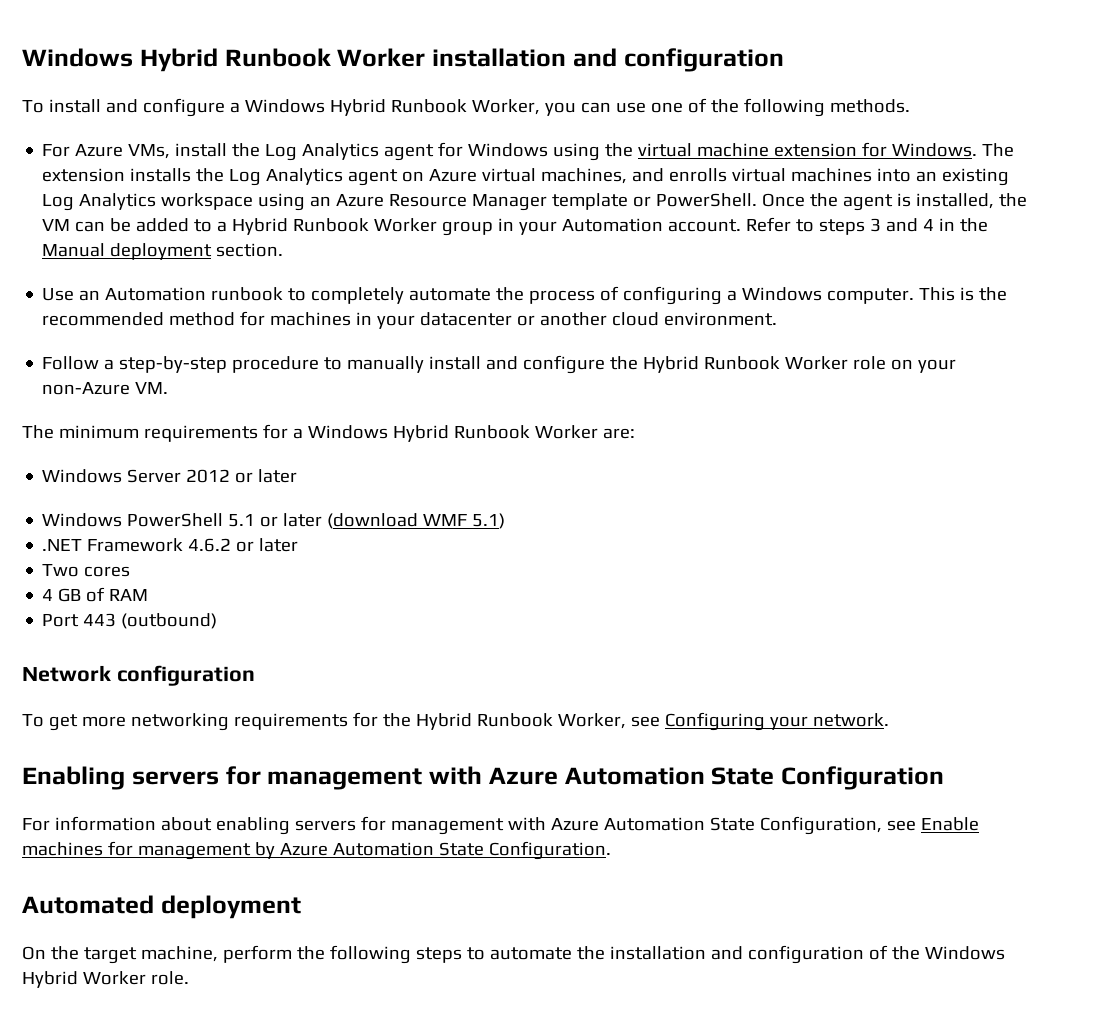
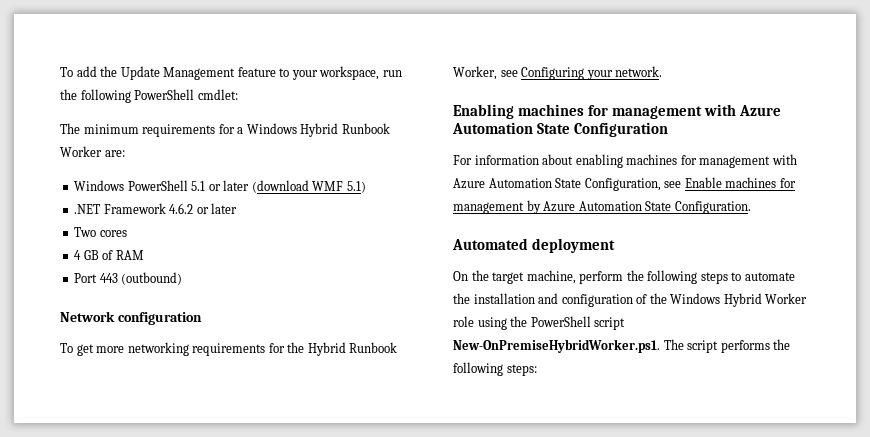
- Windows Hybrid Runbook Worker installation and configuration
- To install and configure a Windows Hybrid Runbook Worker, you can use one of the following methods.
- For Azure VMs, install the Log Analytics agent for Windows using the virtual machine extension for Windows. The extension installs the Log Analytics agent on Azure virtual machines, and enrolls virtual machines into an existing Log Analytics workspace using an Azure Resource Manager template or PowerShell. Once the agent is installed, the VM can be added to a Hybrid Runbook Worker group in your Automation account. Refer to steps 3 and 4 in the Manual deployment section.
- Use an Automation runbook to completely automate the process of configuring a Windows computer. This is the recommended method for machines in your datacenter or another cloud environment.
- Follow a step-by-step procedure to manually install and configure the Hybrid Runbook Worker role on your non-Azure VM.
+ To add the Update Management feature to your workspace, run the following PowerShell cmdlet:
- Windows Server 2012 or later
- Enabling servers for management with Azure Automation State Configuration
+ Enabling machines for management with Azure Automation State Configuration
- For information about enabling servers for management with Azure Automation State Configuration, see Enable machines for management by Azure Automation State Configuration.
+ For information about enabling machines for management with Azure Automation State Configuration, see Enable machines for management by Azure Automation State Configuration.
- On the target machine, perform the following steps to automate the installation and configuration of the Windows Hybrid Worker role.
+ On the target machine, perform the following steps to automate the installation and configuration of the Windows Hybrid Worker role using the PowerShell script New-OnPremiseHybridWorker.ps1. The script performs the following steps:

